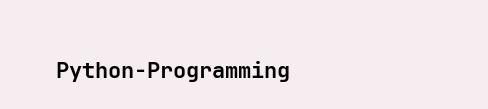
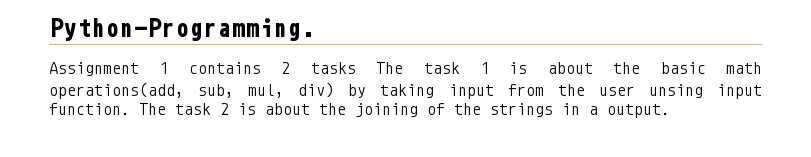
- Python-Programming
+ Python-Programming.
+ Assignment 1 contains 2 tasks The task 1 is about the basic math operations(add, sub, mul, div) by taking input from the user unsing input function. The task 2 is about the joining of the strings in a output.

